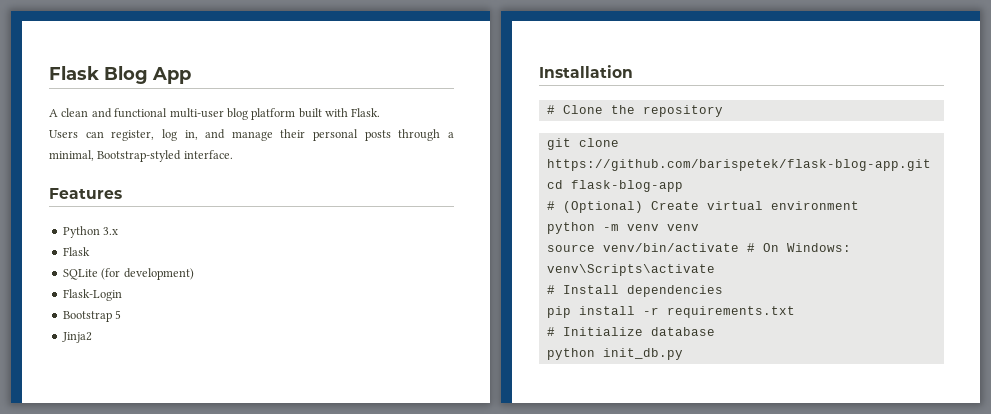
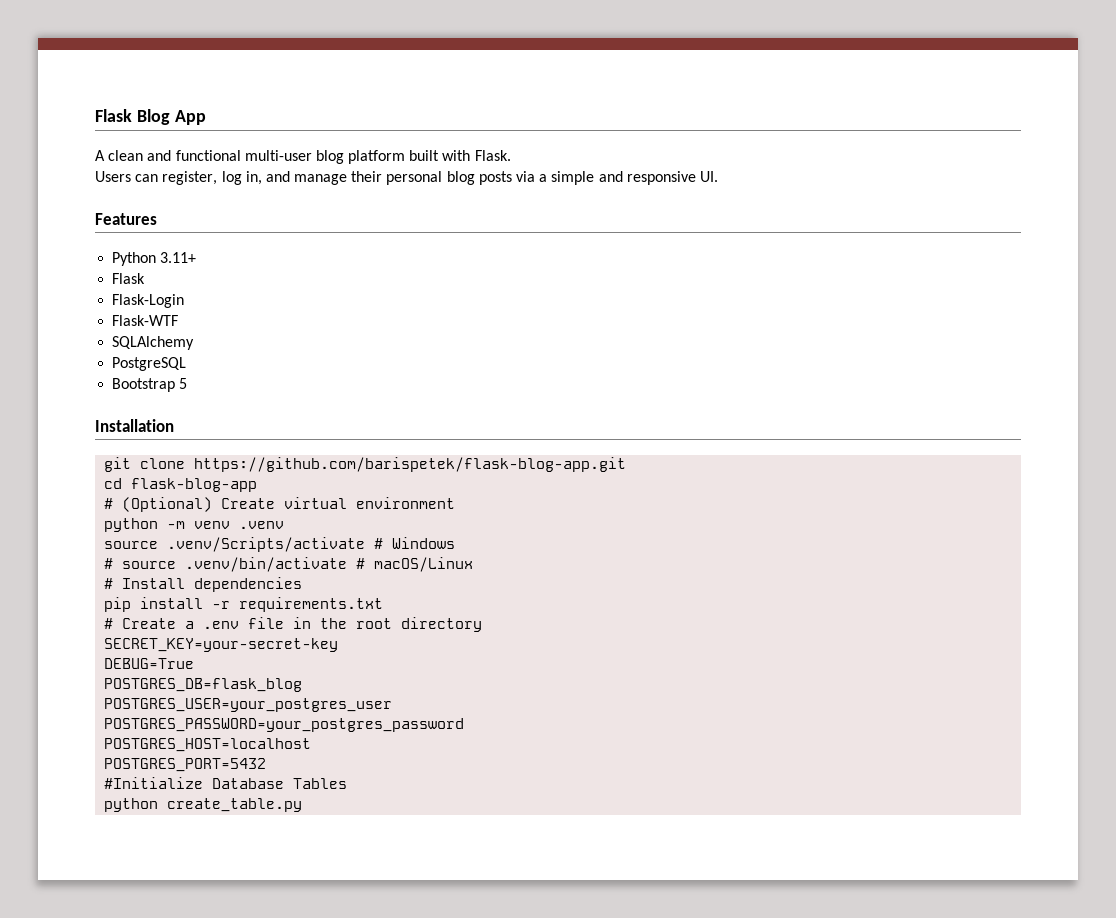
- Users can register, log in, and manage their personal posts through a minimal, Bootstrap-styled interface.
+ Users can register, log in, and manage their personal blog posts via a simple and responsive UI.
- Python 3.x
+ Python 3.11+
- SQLite (for development)
  Flask-Login
+ Flask-WTF
+ SQLAlchemy
+ PostgreSQL
- Jinja2
- # Clone the repository
- python -m venv venv
- source venv/bin/activate # On Windows: venv\Scripts\activate
+ python -m venv .venv
+ source .venv/Scripts/activate # Windows
+ # source .venv/bin/activate # macOS/Linux
- # Initialize database
- python init_db.py
+ # Create a .env file in the root directory
+ SECRET_KEY=your-secret-key
+ DEBUG=True
+ POSTGRES_DB=flask_blog
+ POSTGRES_USER=your_postgres_user
+ POSTGRES_PASSWORD=your_postgres_password
+ POSTGRES_HOST=localhost
+ POSTGRES_PORT=5432
+ #Initialize Database Tables
+ python create_table.py

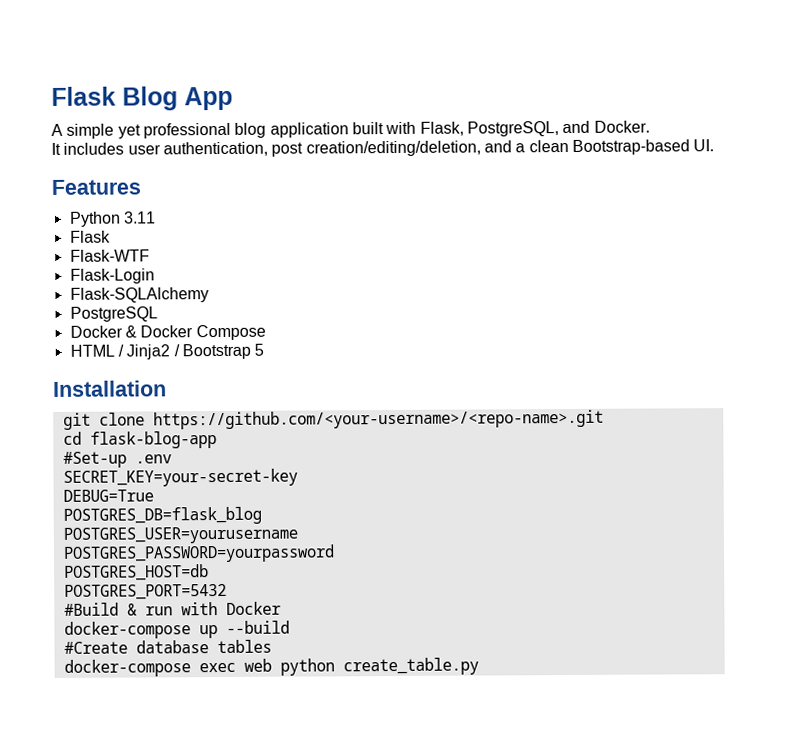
- A clean and functional multi-user blog platform built with Flask.
- Users can register, log in, and manage their personal blog posts via a simple and responsive UI.
+ A simple yet professional blog application built with Flask, PostgreSQL, and Docker.
+ It includes user authentication, post creation/editing/deletion, and a clean Bootstrap-based UI.
- Python 3.11+
+ Python 3.11
  Flask
+ Flask-WTF
- Flask-WTF
- SQLAlchemy
+ Flask-SQLAlchemy
- Bootstrap 5
+ Docker & Docker Compose
+ HTML / Jinja2 / Bootstrap 5
- git clone https://github.com/barispetek/flask-blog-app.git
+ git clone https://github.com/<your-username>/<repo-name>.git
- # (Optional) Create virtual environment
- python -m venv .venv
- source .venv/Scripts/activate # Windows
- # source .venv/bin/activate # macOS/Linux
- # Install dependencies
- pip install -r requirements.txt
- # Create a .env file in the root directory
+ #Set-up .env
  SECRET_KEY=your-secret-key
  DEBUG=True
  POSTGRES_DB=flask_blog
- POSTGRES_USER=your_postgres_user
- POSTGRES_PASSWORD=your_postgres_password
- POSTGRES_HOST=localhost
+ POSTGRES_USER=yourusername
+ POSTGRES_PASSWORD=yourpassword
+ POSTGRES_HOST=db
  POSTGRES_PORT=5432
- #Initialize Database Tables
- python create_table.py
+ #Build & run with Docker
+ docker-compose up --build
+ #Create database tables
+ docker-compose exec web python create_table.py

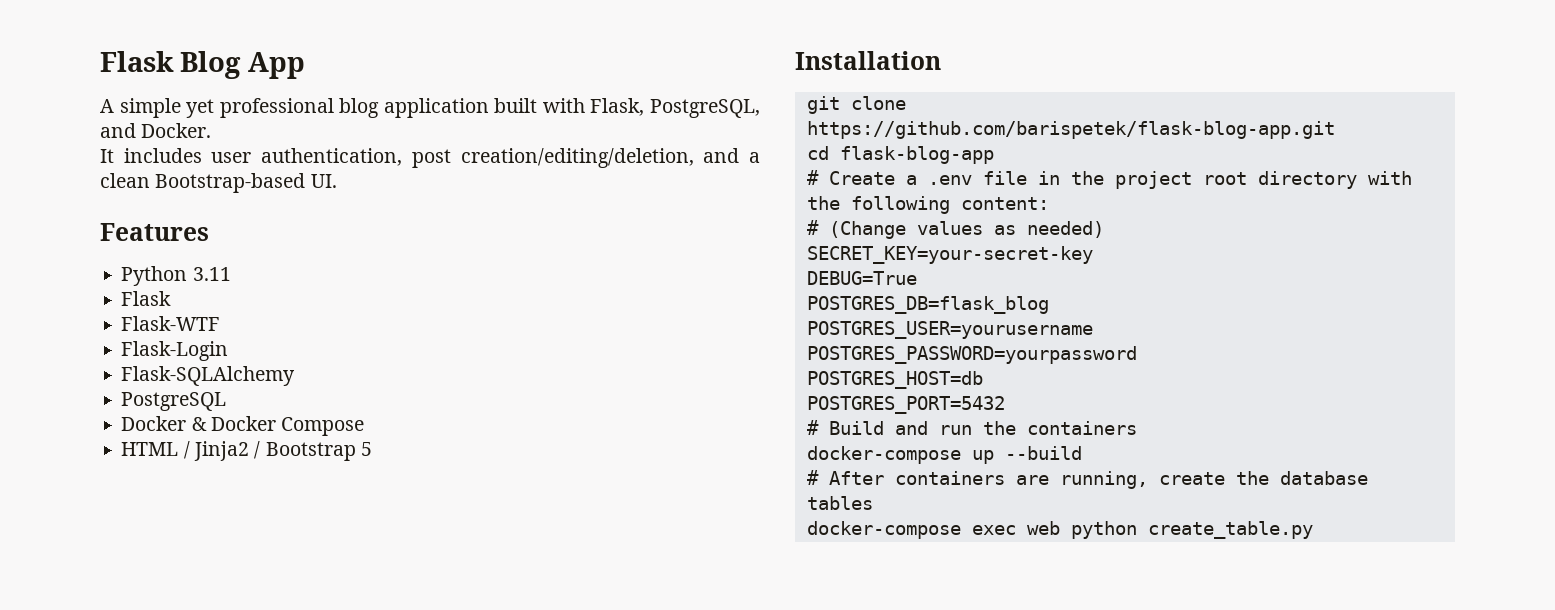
- git clone https://github.com/<your-username>/<repo-name>.git
+ git clone https://github.com/barispetek/flask-blog-app.git
- #Set-up .env
+ # Create a .env file in the project root directory with the following content:
+ # (Change values as needed)
- #Build & run with Docker
+ # Build and run the containers
  docker-compose up --build
- #Create database tables
+ # After containers are running, create the database tables

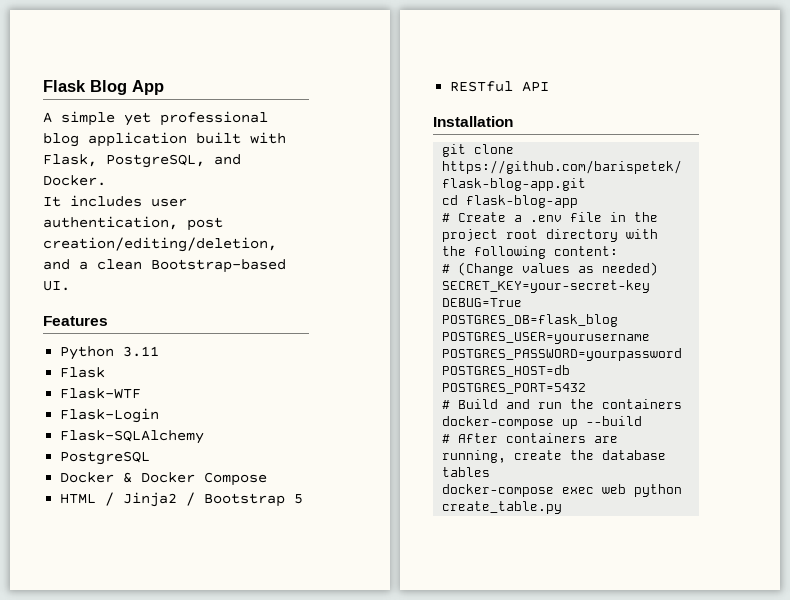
+ RESTful API

